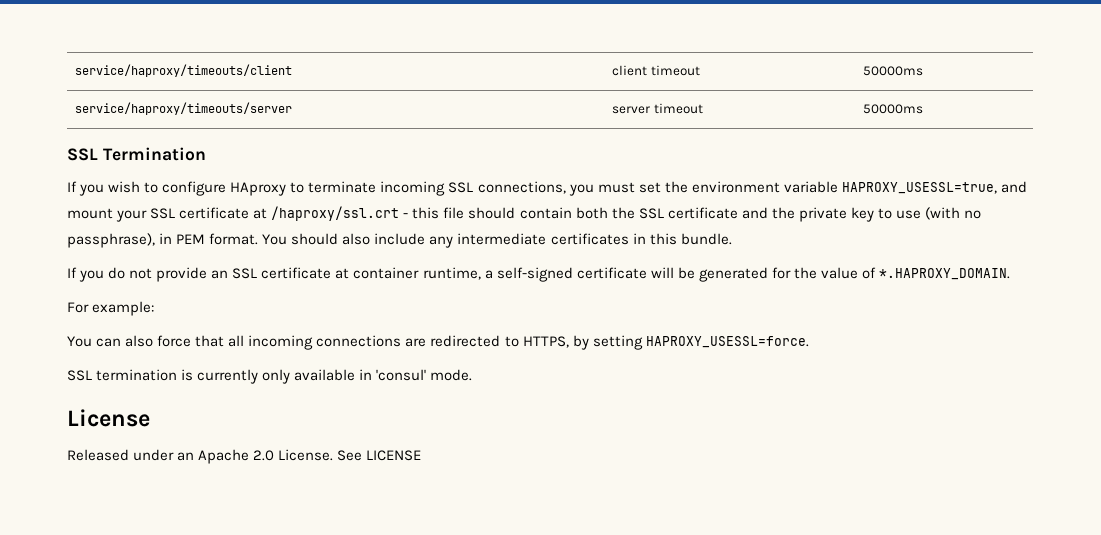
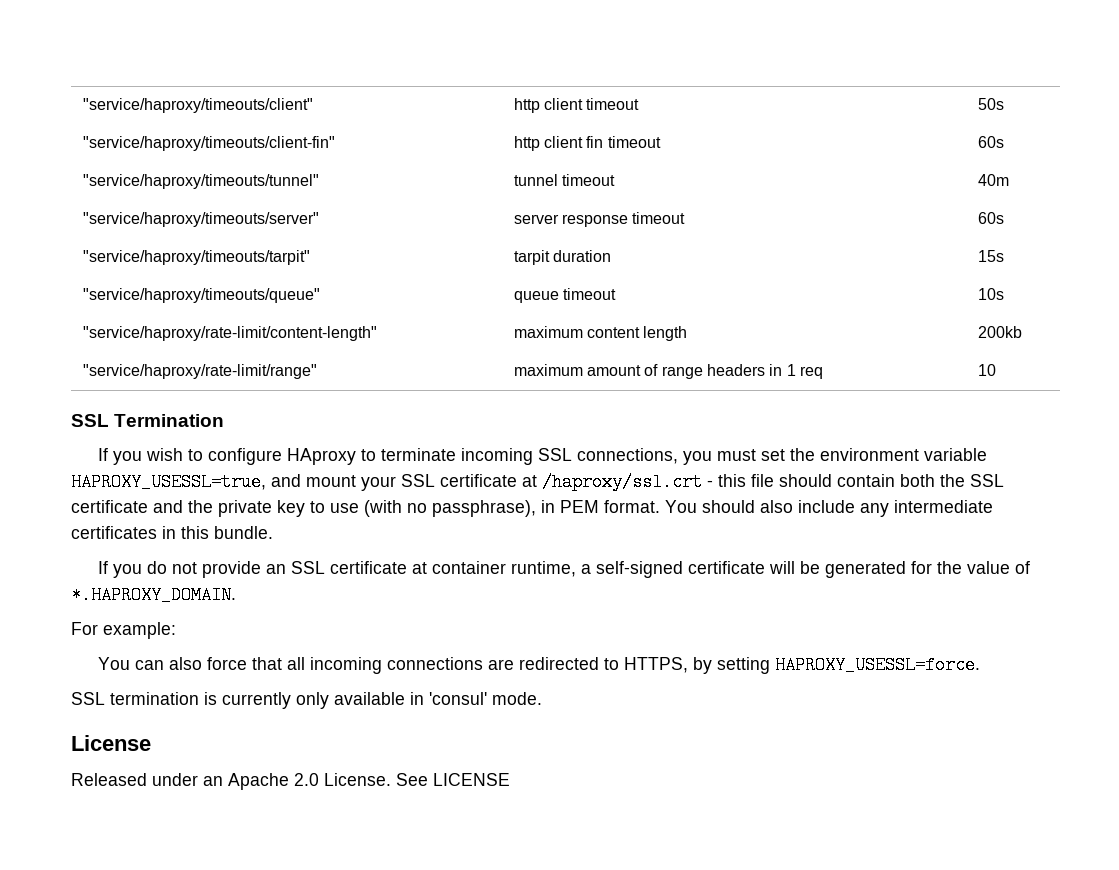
- service/haproxy/timeouts/client | client timeout | 50000ms
- service/haproxy/timeouts/server | server timeout | 50000ms
+ "service/haproxy/timeouts/client" | http client timeout | 50s
+ "service/haproxy/timeouts/client-fin" | http client fin timeout | 60s
+ "service/haproxy/timeouts/tunnel" | tunnel timeout | 40m
+ "service/haproxy/timeouts/server" | server response timeout | 60s
+ "service/haproxy/timeouts/tarpit" | tarpit duration | 15s
+ "service/haproxy/timeouts/queue" | queue timeout | 10s
+ "service/haproxy/rate-limit/content-length" | maximum content length | 200kb
+ "service/haproxy/rate-limit/range" | maximum amount of range headers in 1 req | 10

